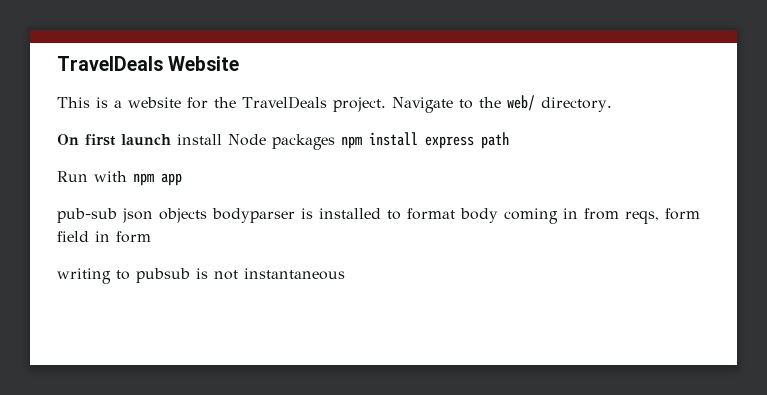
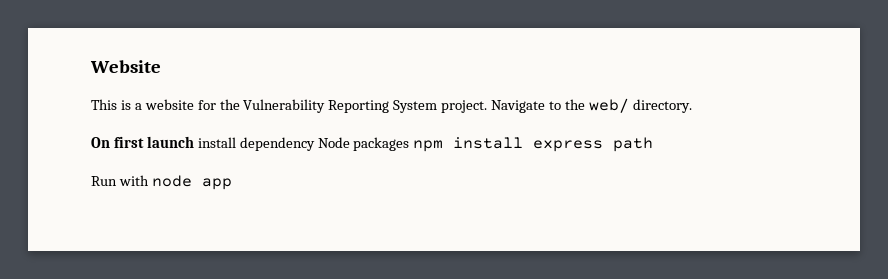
- TravelDeals Website
+ Website
- This is a website for the TravelDeals project.
+ This is a website for the Vulnerability Reporting System project.
- On first launch install Node packages npm install express path
+ On first launch install dependency Node packages npm install express path
- Run with npm app
+ Run with node app
- pub-sub json objects bodyparser is installed to format body coming in from reqs, form field in form
- writing to pubsub is not instantaneous

